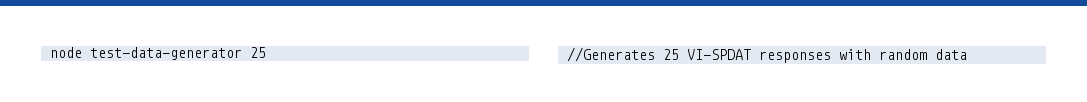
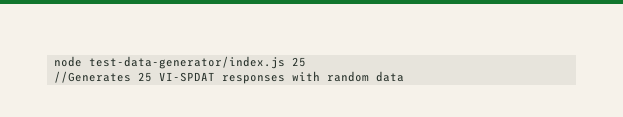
- node test-data-generator 25
+ node test-data-generator/index.js 25

